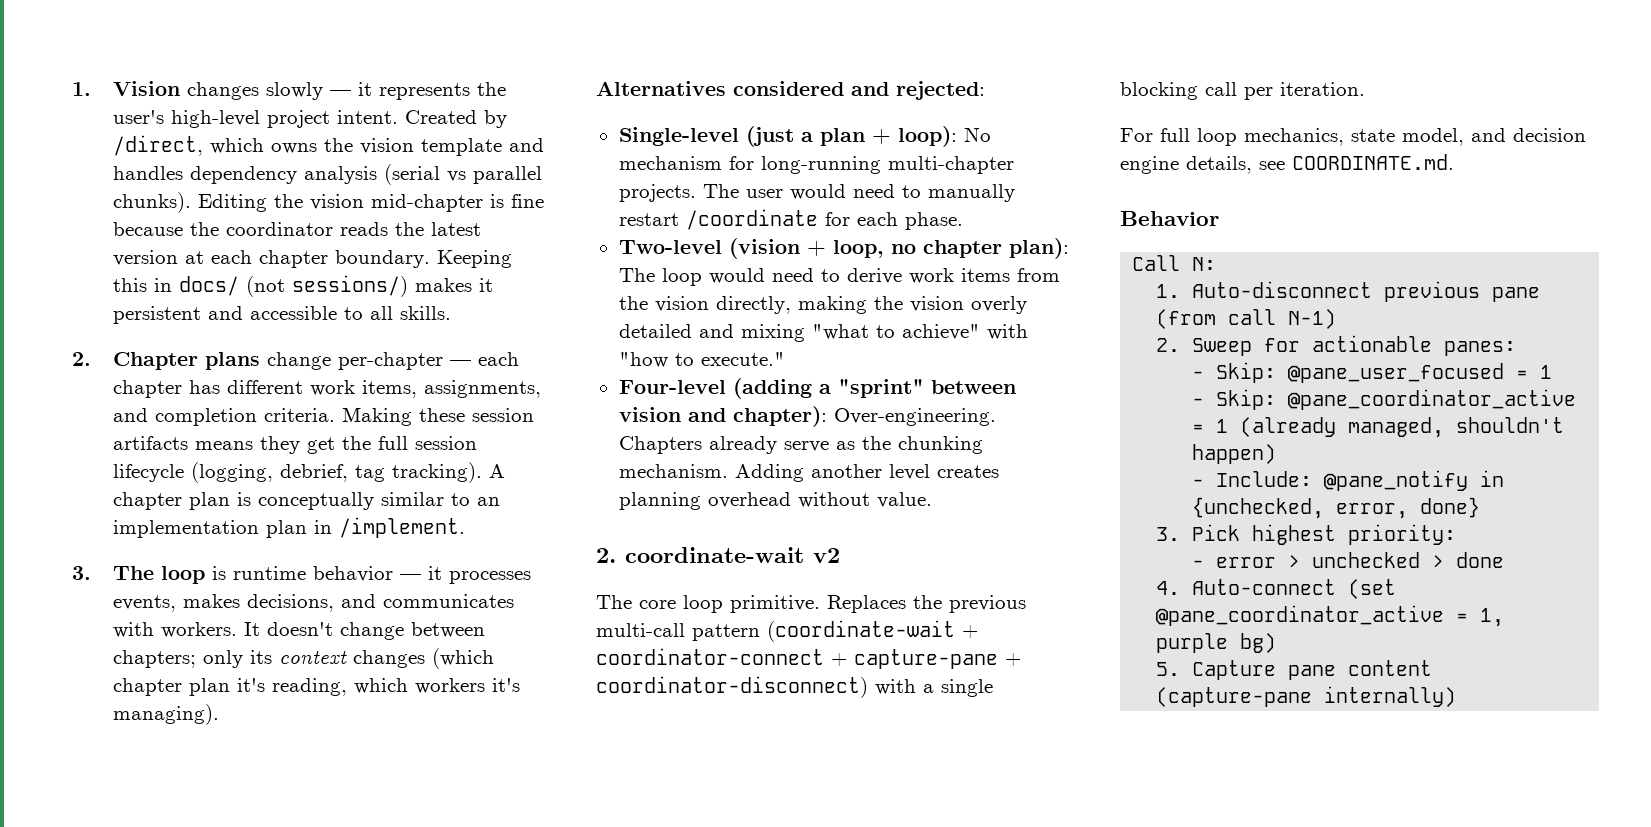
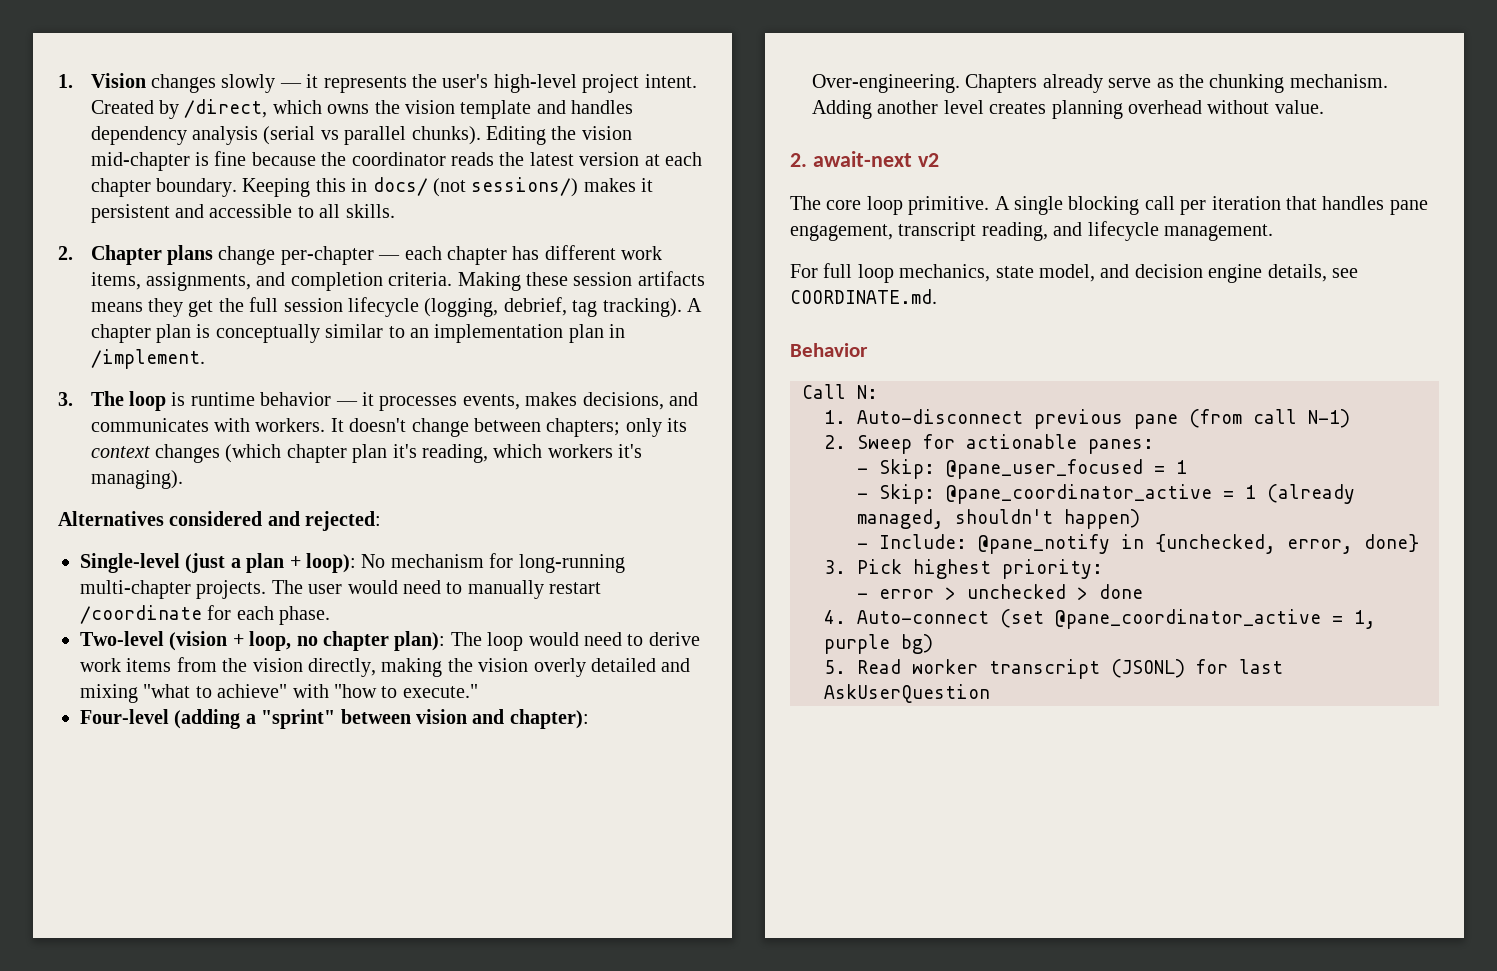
- 2. coordinate-wait v2
+ 2. await-next v2
- Replaces the previous multi-call pattern (coordinate-wait + coordinator-connect + capture-pane + coordinator-disconnect) with a single blocking call per iteration.
+ A single blocking call per iteration that handles pane engagement, transcript reading, and lifecycle management.
- 5. Capture pane content (capture-pane internally)
+ 5. Read worker transcript (JSONL) for last AskUserQuestion

